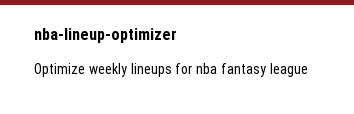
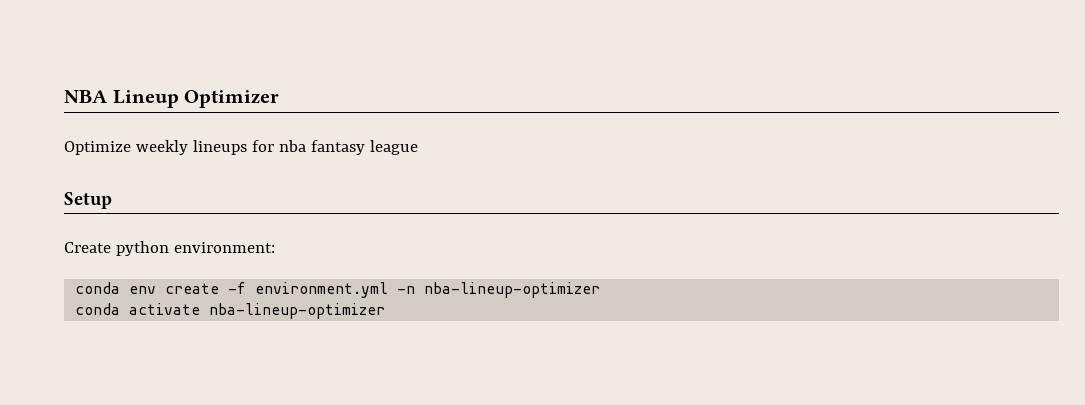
- nba-lineup-optimizer
+ NBA Lineup Optimizer
+ Setup
+ Create python environment:
+ conda env create -f environment.yml -n nba-lineup-optimizer
+ conda activate nba-lineup-optimizer

